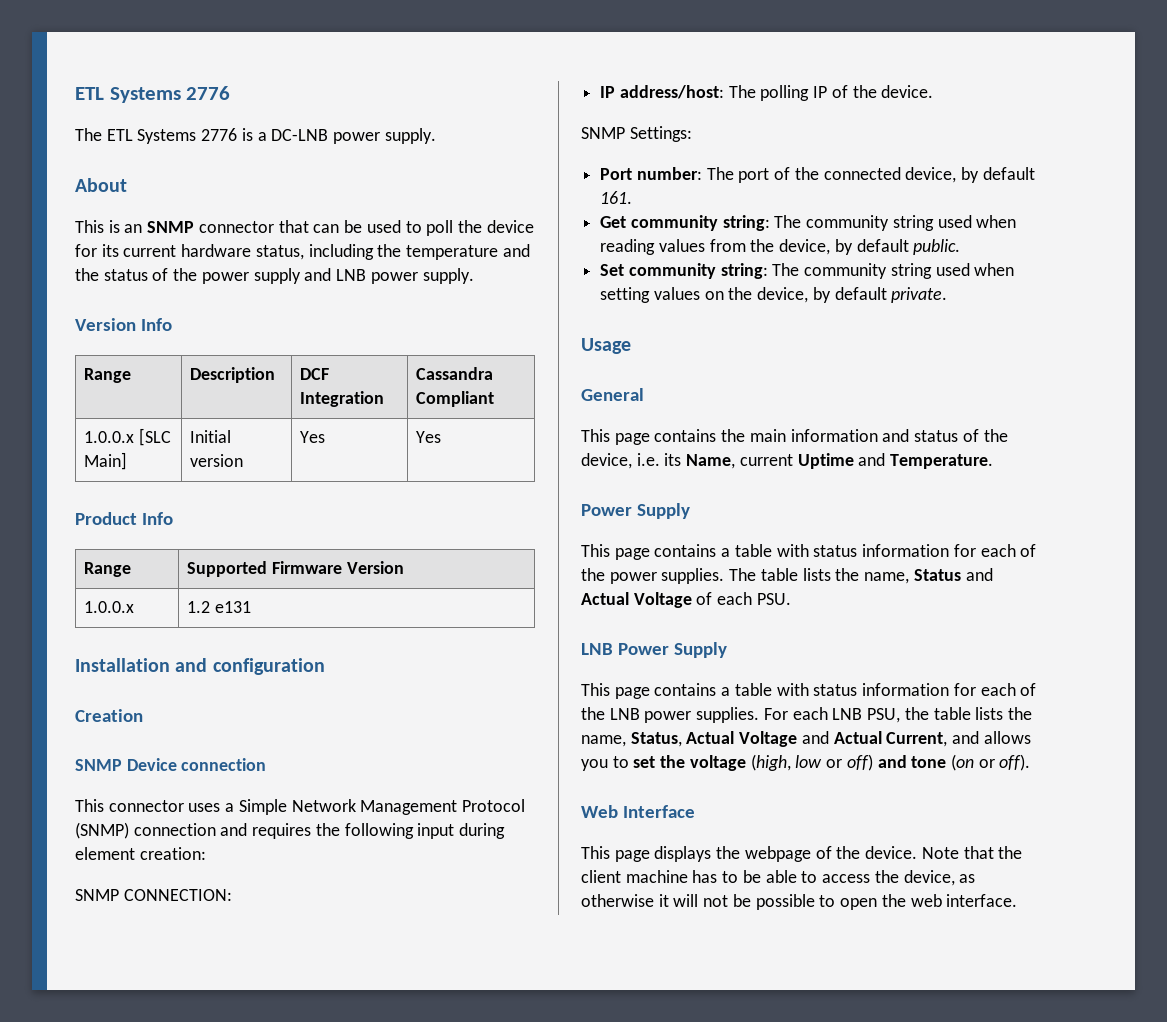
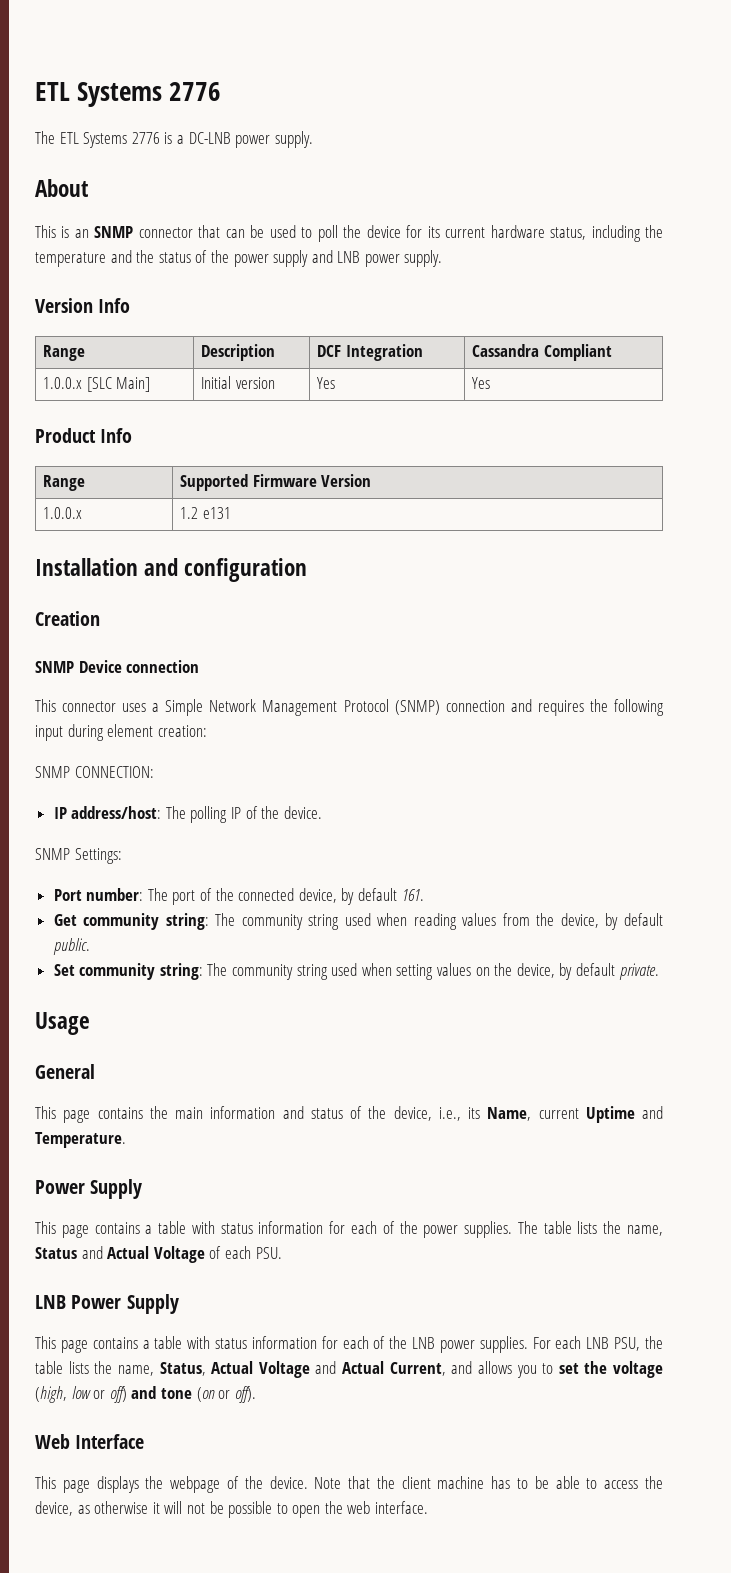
- This page contains the main information and status of the device, i.e. its Name, current Uptime and Temperature.
+ This page contains the main information and status of the device, i.e., its Name, current Uptime and Temperature.

